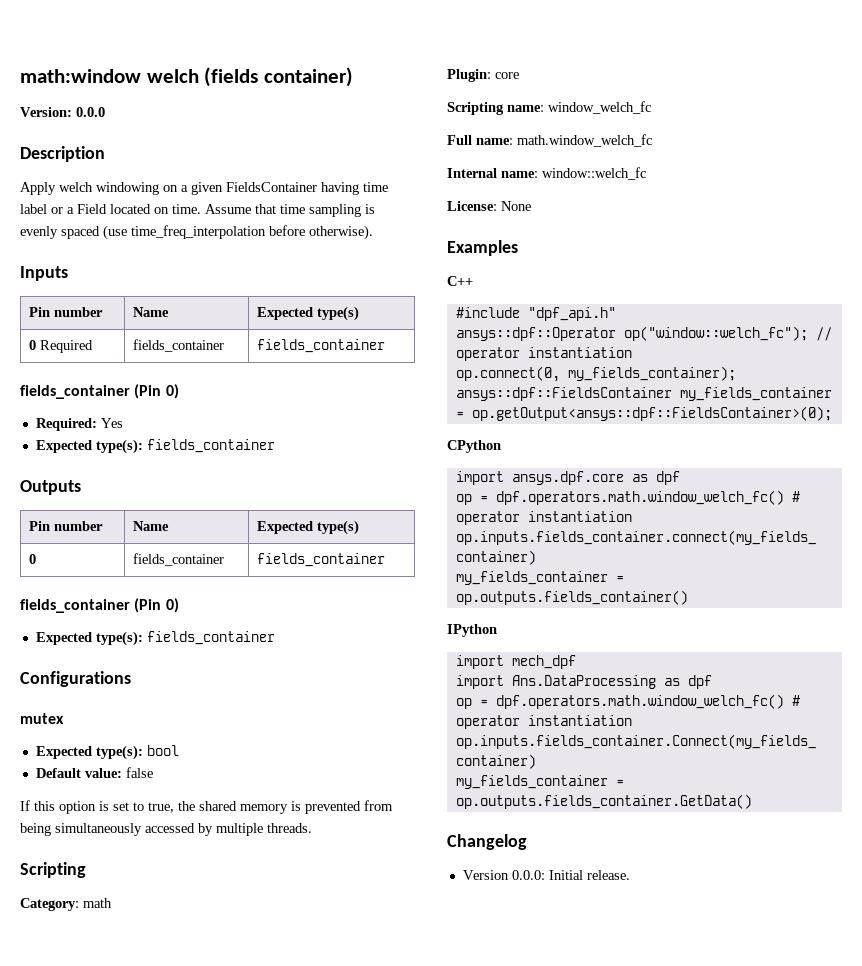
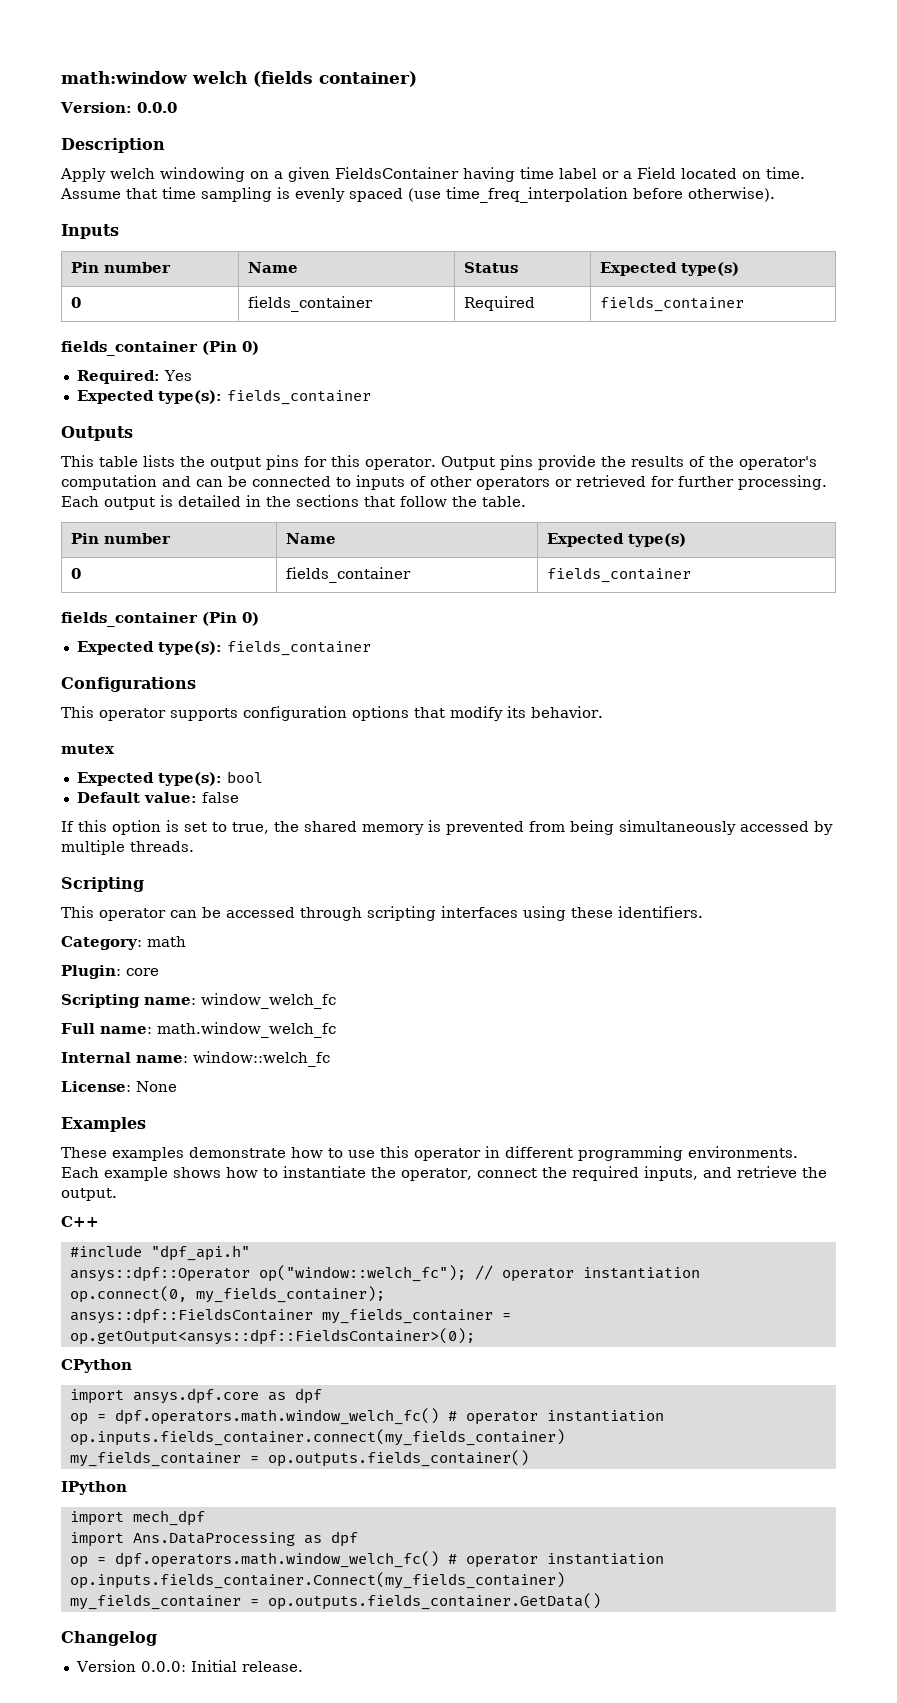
  Inputs
- Pin number | Name | Expected type(s)
- 0 Required | fields_container | fields_container
+ Pin number | Name | Status | Expected type(s)
+ 0 | fields_container | Required | fields_container
+ This table lists the output pins for this operator. Output pins provide the results of the operator's computation and can be connected to inputs of other operators or retrieved for further processing. Each output is detailed in the sections that follow the table.
+ This operator supports configuration options that modify its behavior.
+ This operator can be accessed through scripting interfaces using these identifiers.
+ These examples demonstrate how to use this operator in different programming environments. Each example shows how to instantiate the operator, connect the required inputs, and retrieve the output.

